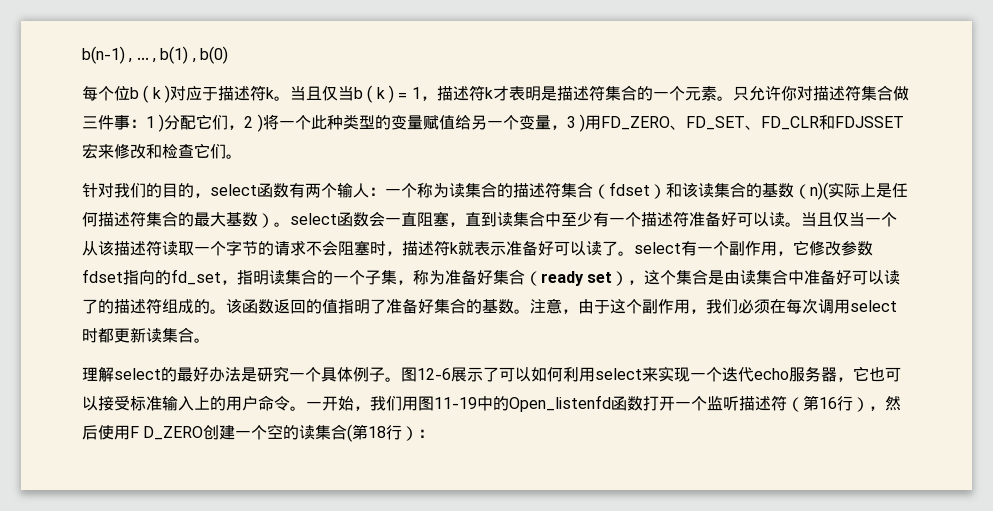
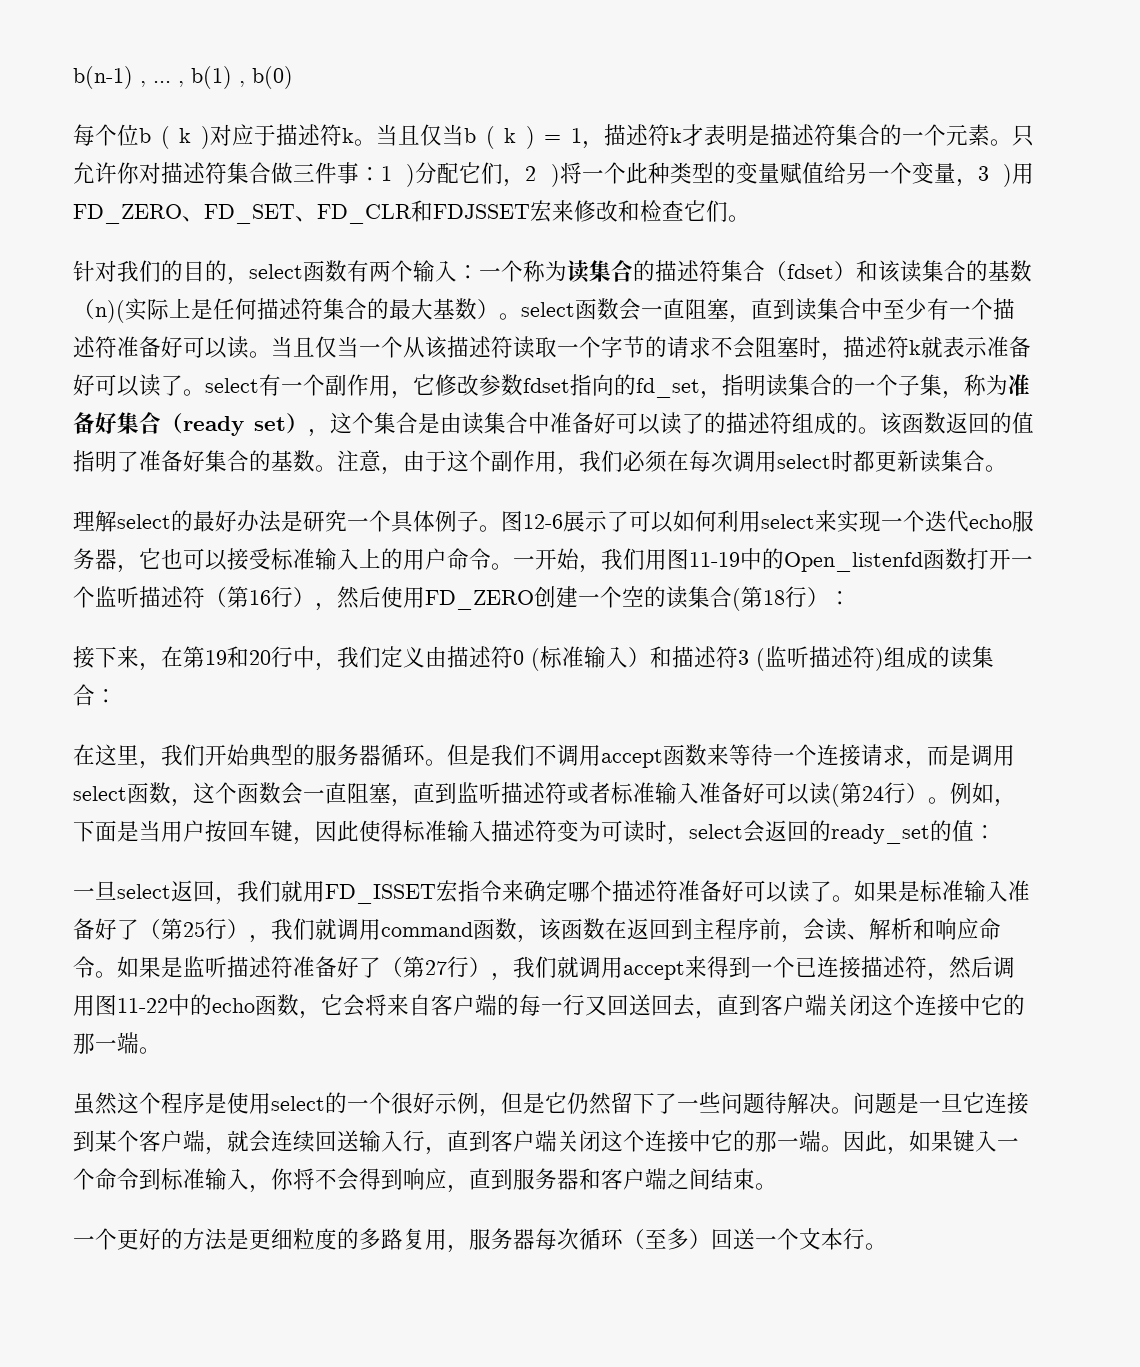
- 针对我们的目的，select函数有两个输人：一个称为读集合的描述符集合（fdset）和该读集合的基数（n)(实际上是任何描述符集合的最大基数）。select函数会一直阻塞，直到读集合中至少有一个描述符准备好可以读。
+ 针对我们的目的，select函数有两个输入：一个称为读集合的描述符集合（fdset）和该读集合的基数（n)(实际上是任何描述符集合的最大基数）。select函数会一直阻塞，直到读集合中至少有一个描述符准备好可以读。
- 一开始，我们用图11-19中的Open_listenfd函数打开一个监听描述符（第16行），然后使用F D_ZERO创建一个空的读集合(第18行）：
+ 一开始，我们用图11-19中的Open_listenfd函数打开一个监听描述符（第16行），然后使用FD_ZERO创建一个空的读集合(第18行）：
+ 接下来，在第19和20行中，我们定义由描述符0 (标准输入）和描述符3 (监听描述符)组成的读集合：
+ 在这里，我们开始典型的服务器循环。但是我们不调用accept函数来等待一个连接请求，而是调用select函数，这个函数会一直阻塞，直到监听描述符或者标准输入准备好可以读(第24行）。例如，下面是当用户按回车键，因此使得标准输入描述符变为可读时，select会返回的ready_set的值：
+ 一旦select返回，我们就用FD_ISSET宏指令来确定哪个描述符准备好可以读了。如果是标准输入准备好了（第25行），我们就调用command函数，该函数在返回到主程序前，会读、解析和响应命令。如果是监听描述符准备好了（第27行），我们就调用accept来得到一个已连接描述符，然后调用图11-22中的echo函数，它会将来自客户端的每一行又回送回去，直到客户端关闭这个连接中它的那一端。
+ 虽然这个程序是使用select的一个很好示例，但是它仍然留下了一些问题待解决。问题是一旦它连接到某个客户端，就会连续回送输入行，直到客户端关闭这个连接中它的那一端。因此，如果键入一个命令到标准输入，你将不会得到响应，直到服务器和客户端之间结束。
+ 一个更好的方法是更细粒度的多路复用，服务器每次循环（至多）回送一个文本行。

